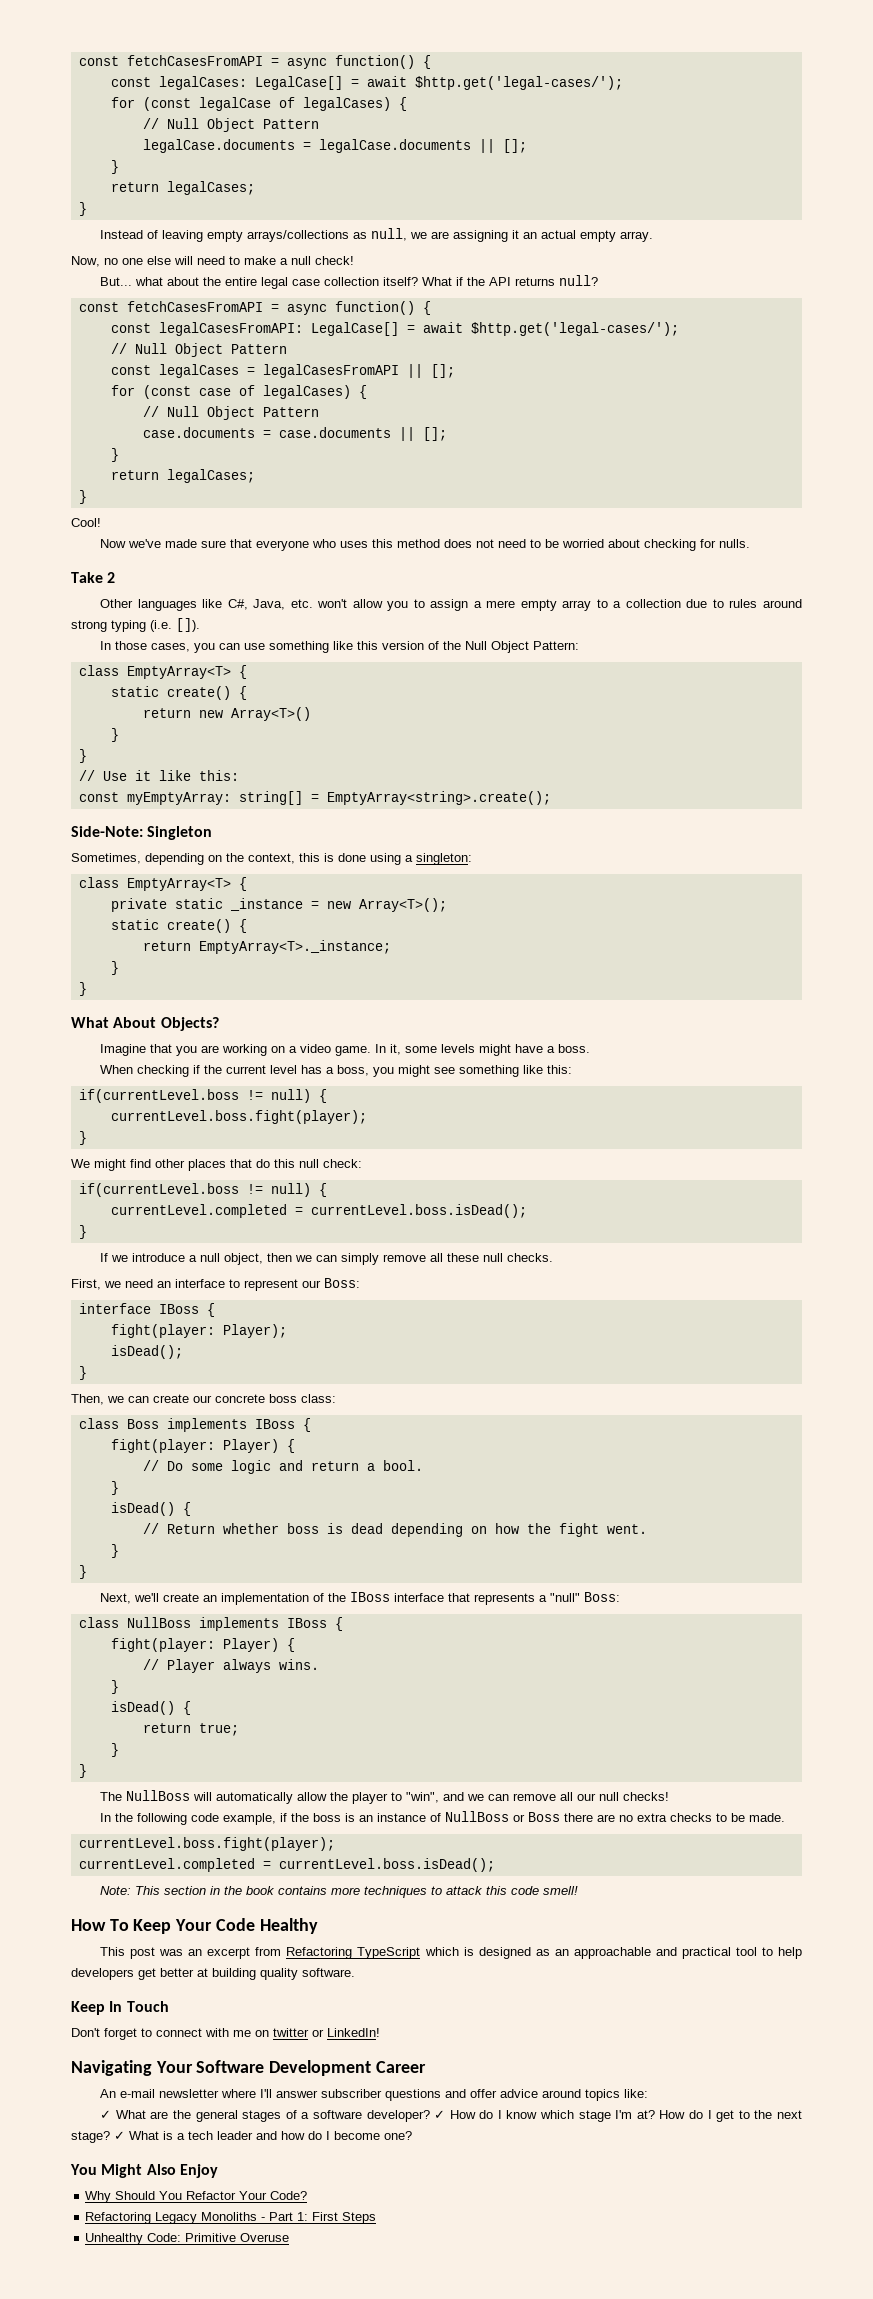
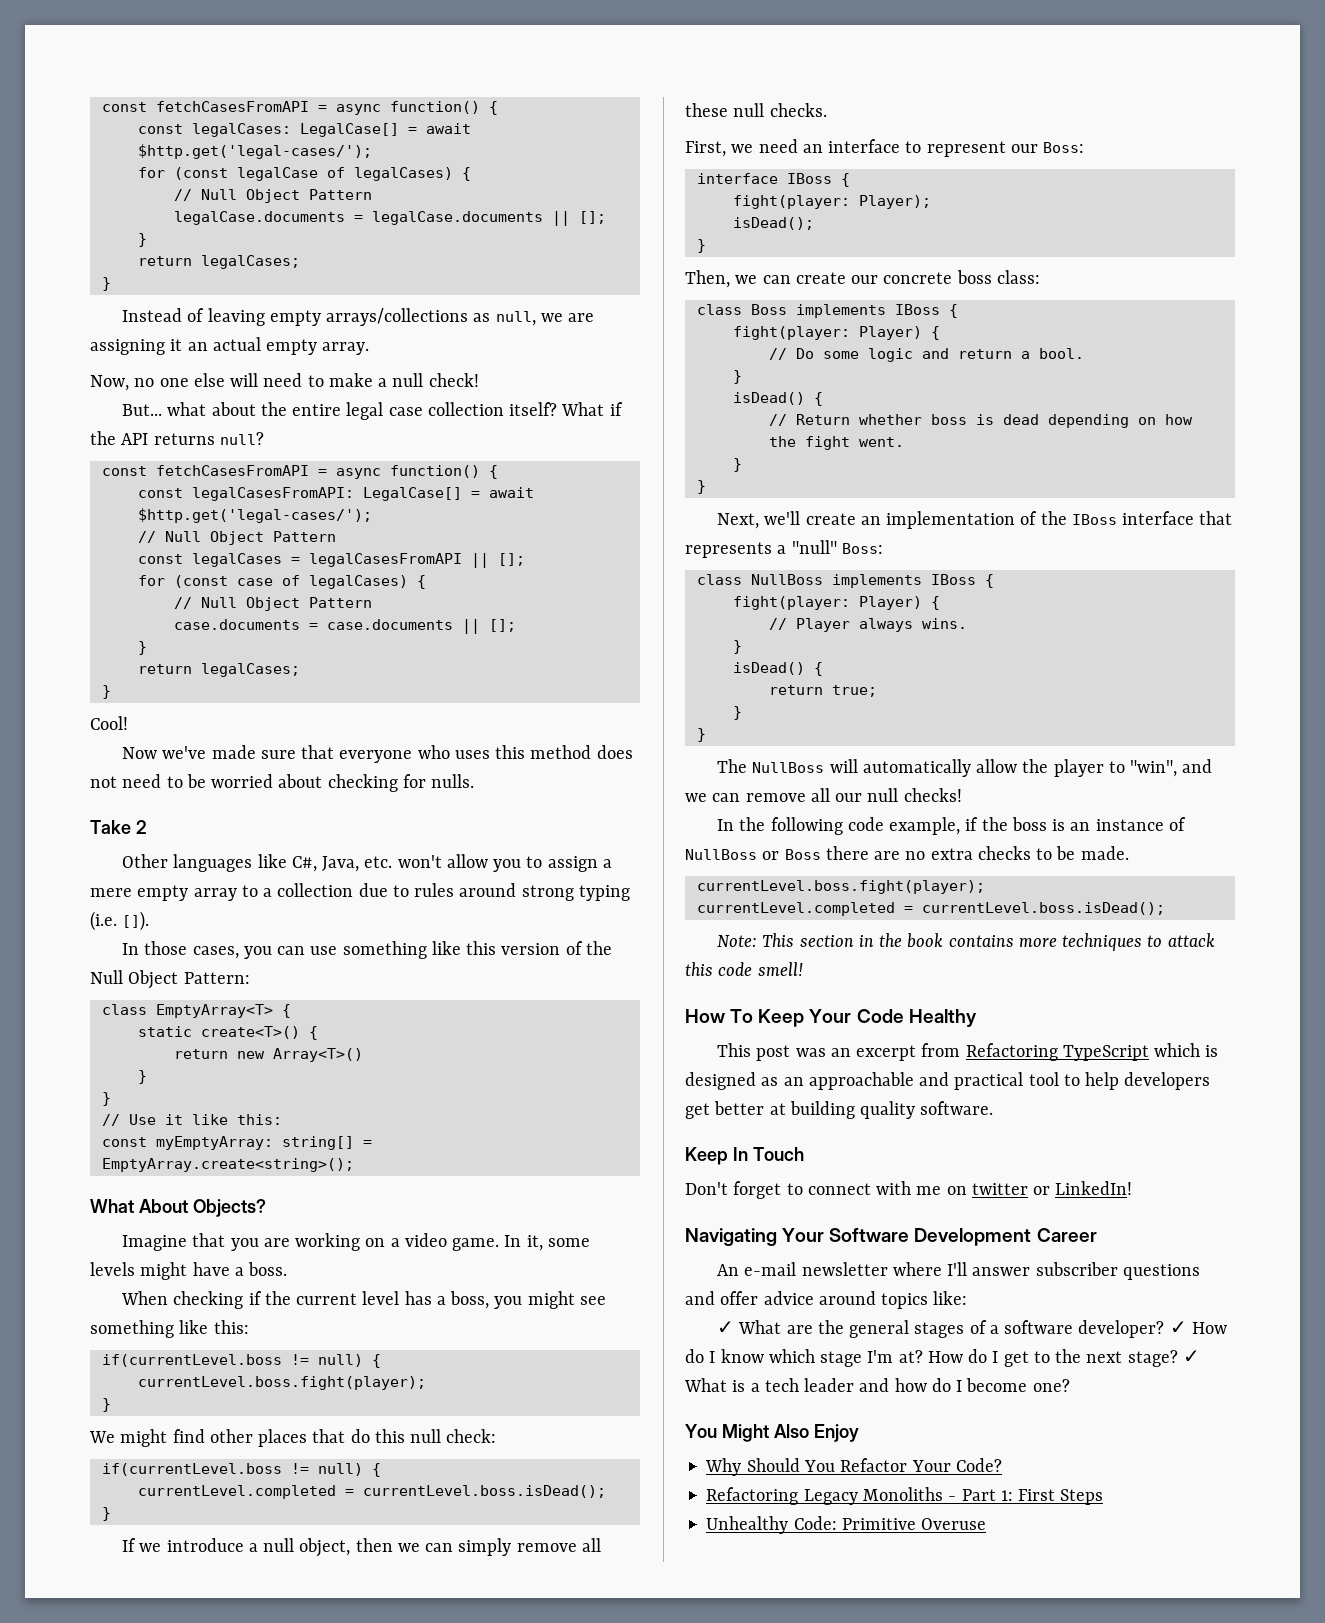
  In those cases, you can use something like this version of the Null Object Pattern:
  class EmptyArray<T> {
- static create() {
+ static create<T>() {
- const myEmptyArray: string[] = EmptyArray<string>.create();
- Side-Note: Singleton
- Sometimes, depending on the context, this is done using a singleton:
- class EmptyArray<T> {
- private static _instance = new Array<T>();
- static create() {
- return EmptyArray<T>._instance;
- }
- }
+ const myEmptyArray: string[] = EmptyArray.create<string>();

